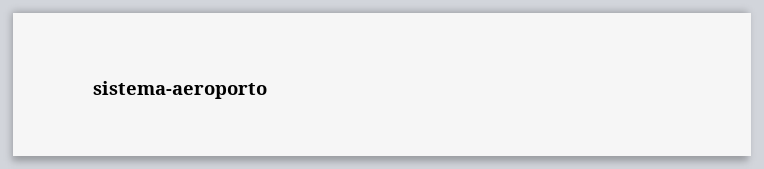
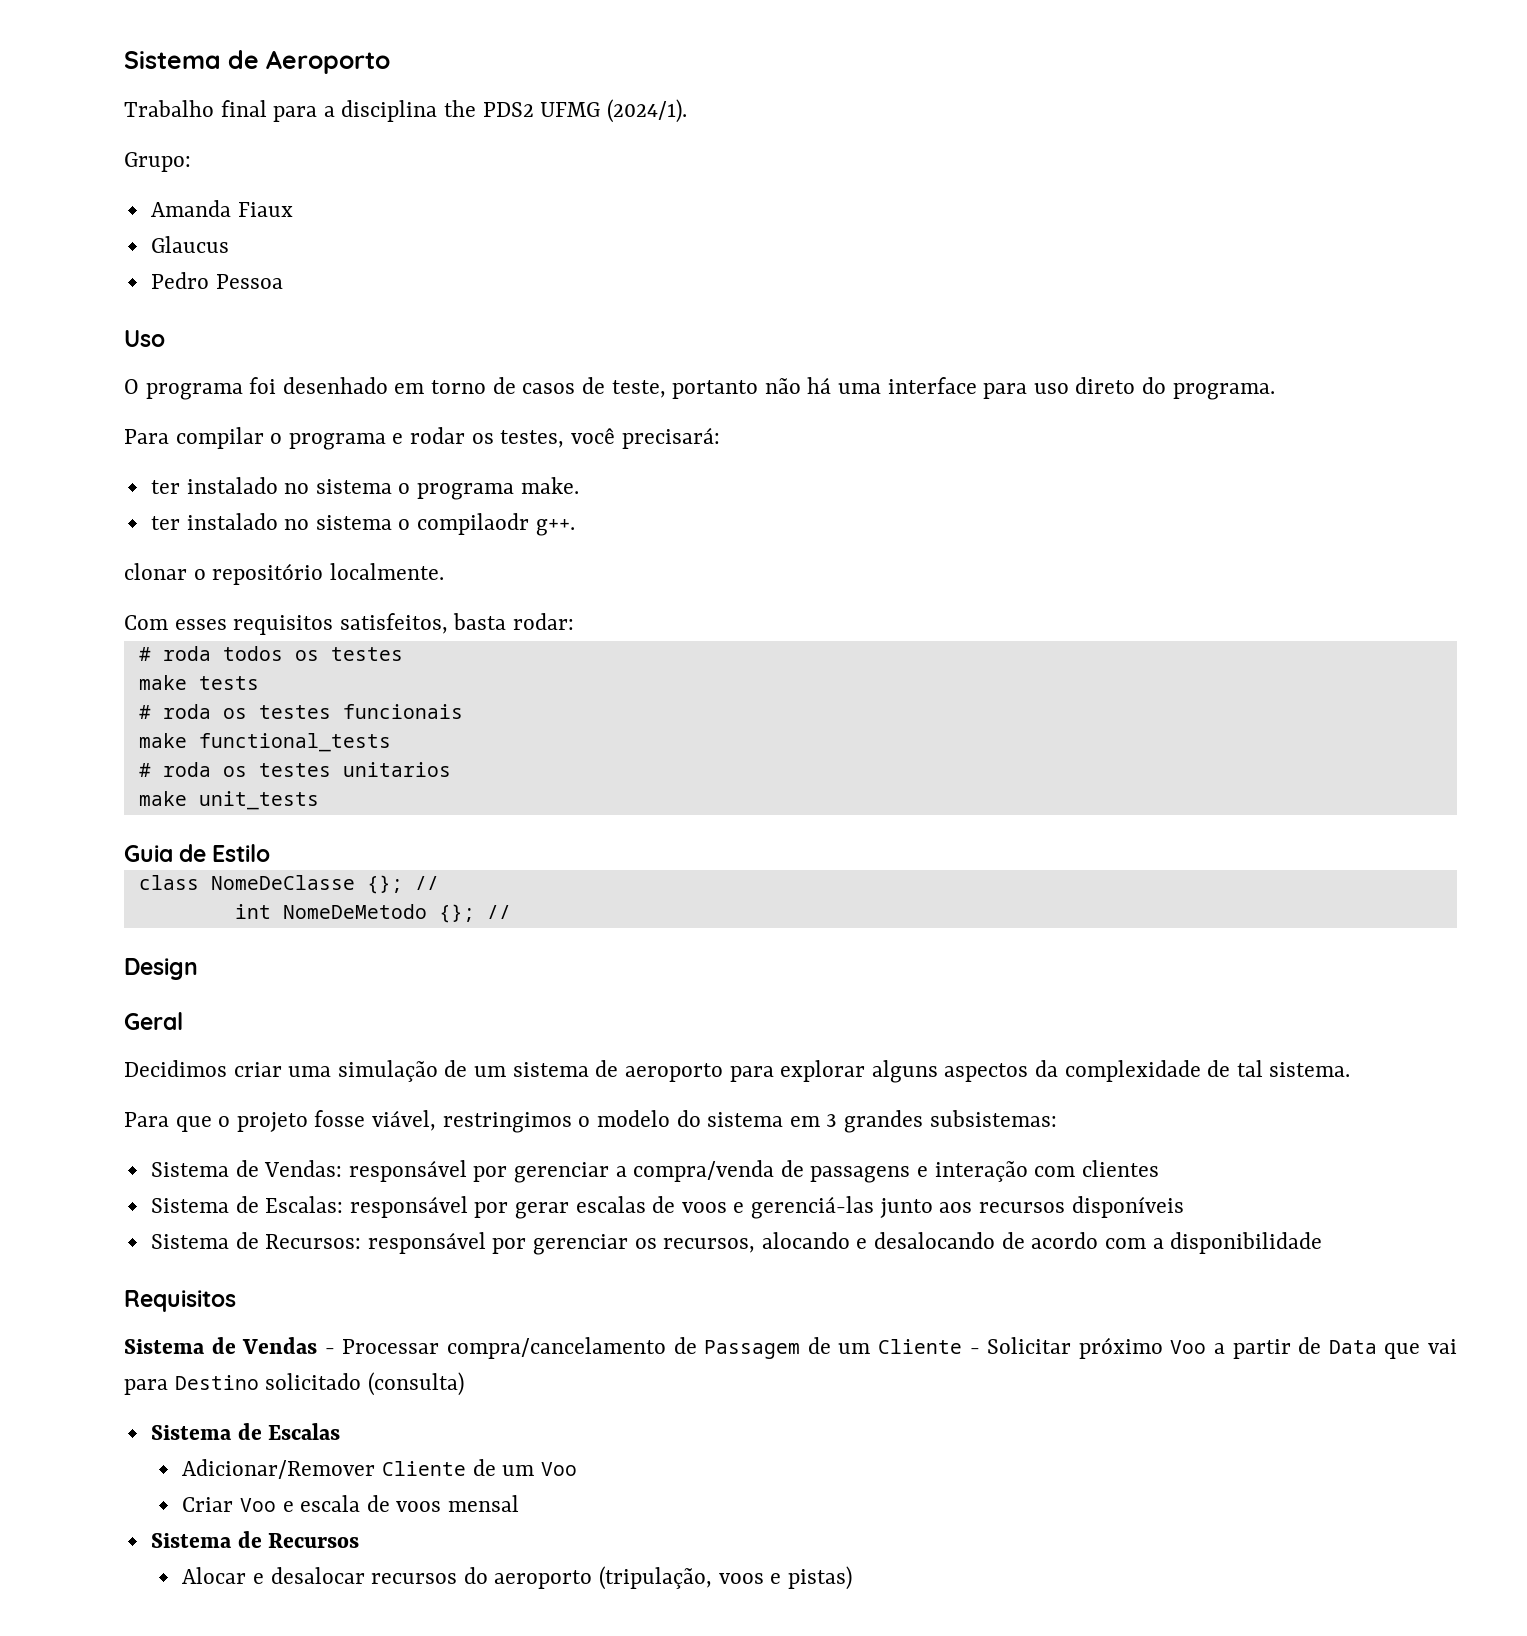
- sistema-aeroporto
+ Sistema de Aeroporto
+ Trabalho final para a disciplina the PDS2 UFMG (2024/1).
+ Grupo:
+ Amanda Fiaux
+ Glaucus
+ Pedro Pessoa
+ Uso
+ O programa foi desenhado em torno de casos de teste, portanto não há uma interface para uso direto do programa.
+ Para compilar o programa e rodar os testes, você precisará:
+ ter instalado no sistema o programa make.
+ ter instalado no sistema o compilaodr g++.
+ clonar o repositório localmente.
+ Com esses requisitos satisfeitos, basta rodar:
+ # roda todos os testes
+ make tests
+ # roda os testes funcionais
+ make functional_tests
+ # roda os testes unitarios
+ make unit_tests
+ Guia de Estilo
+ class NomeDeClasse {}; //
+ int NomeDeMetodo {}; //
+ Design
+ Geral
+ Decidimos criar uma simulação de um sistema de aeroporto para explorar alguns aspectos da complexidade de tal sistema.
+ Para que o projeto fosse viável, restringimos o modelo do sistema em 3 grandes subsistemas:
+ Sistema de Vendas: responsável por gerenciar a compra/venda de passagens e interação com clientes
+ Sistema de Escalas: responsável por gerar escalas de voos e gerenciá-las junto aos recursos disponíveis
+ Sistema de Recursos: responsável por gerenciar os recursos, alocando e desalocando de acordo com a disponibilidade
+ Requisitos
+ Sistema de Vendas - Processar compra/cancelamento de Passagem de um Cliente - Solicitar próximo Voo a partir de Data que vai para Destino solicitado (consulta)
+ Sistema de Escalas
+ Adicionar/Remover Cliente de um Voo
+ Criar Voo e escala de voos mensal
+ Sistema de Recursos
+ Alocar e desalocar recursos do aeroporto (tripulação, voos e pistas)

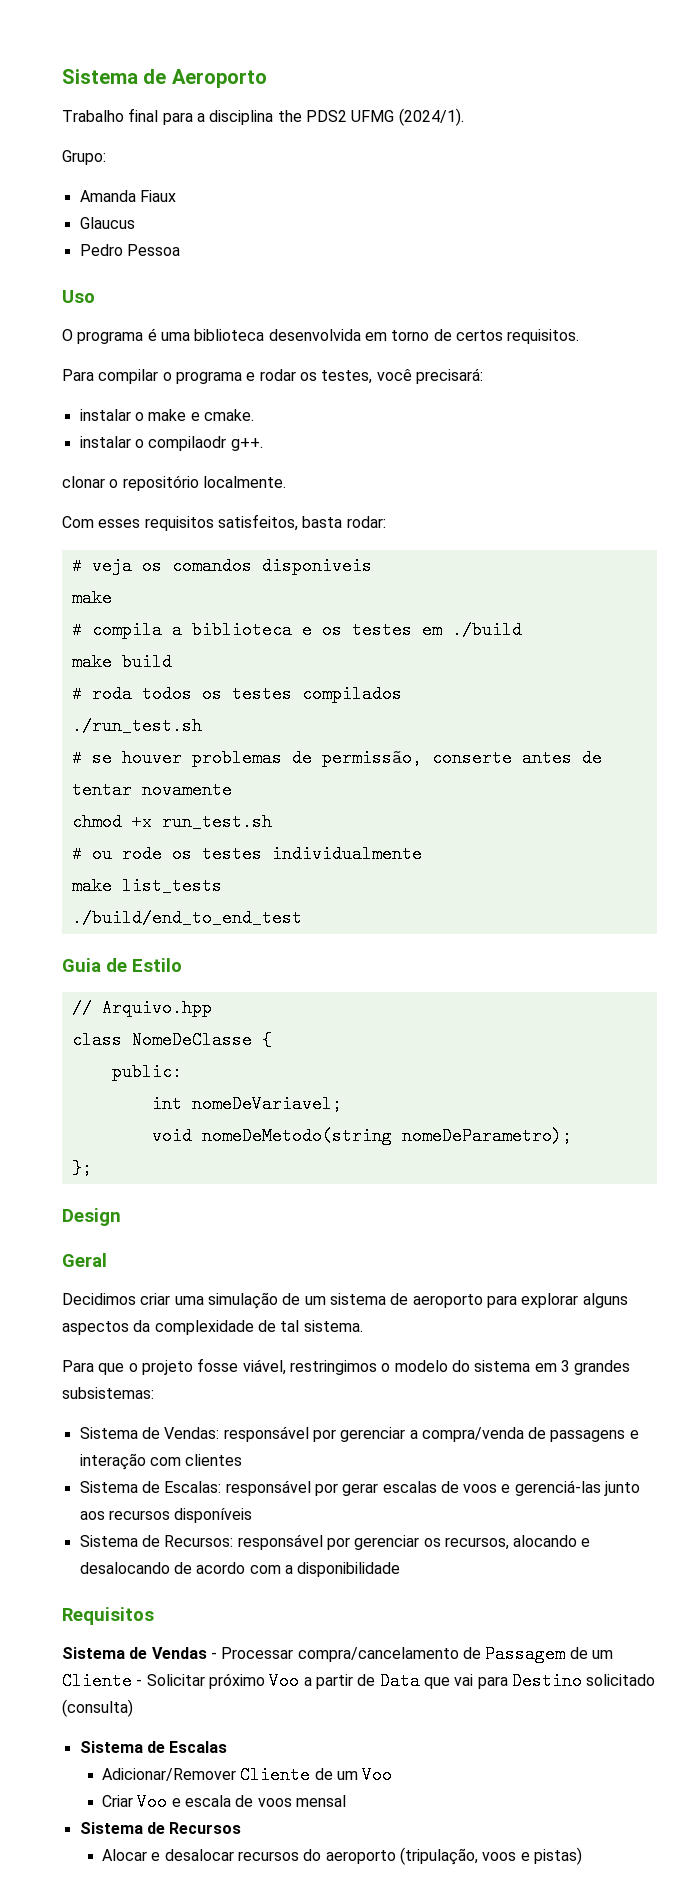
- O programa foi desenhado em torno de casos de teste, portanto não há uma interface para uso direto do programa.
+ O programa é uma biblioteca desenvolvida em torno de certos requisitos.
- ter instalado no sistema o programa make.
- ter instalado no sistema o compilaodr g++.
+ instalar o make e cmake.
+ instalar o compilaodr g++.
+ # veja os comandos disponiveis
+ make
+ # compila a biblioteca e os testes em ./build
+ make build
- # roda todos os testes
- make tests
- # roda os testes funcionais
- make functional_tests
- # roda os testes unitarios
- make unit_tests
+ # roda todos os testes compilados
+ ./run_test.sh
+ # se houver problemas de permissão, conserte antes de tentar novamente
+ chmod +x run_test.sh
+ # ou rode os testes individualmente
+ make list_tests
+ ./build/end_to_end_test
+ // Arquivo.hpp
- class NomeDeClasse {}; //
+ class NomeDeClasse {
+ public:
- int NomeDeMetodo {}; //
+ int nomeDeVariavel;
+ void nomeDeMetodo(string nomeDeParametro);
+ };

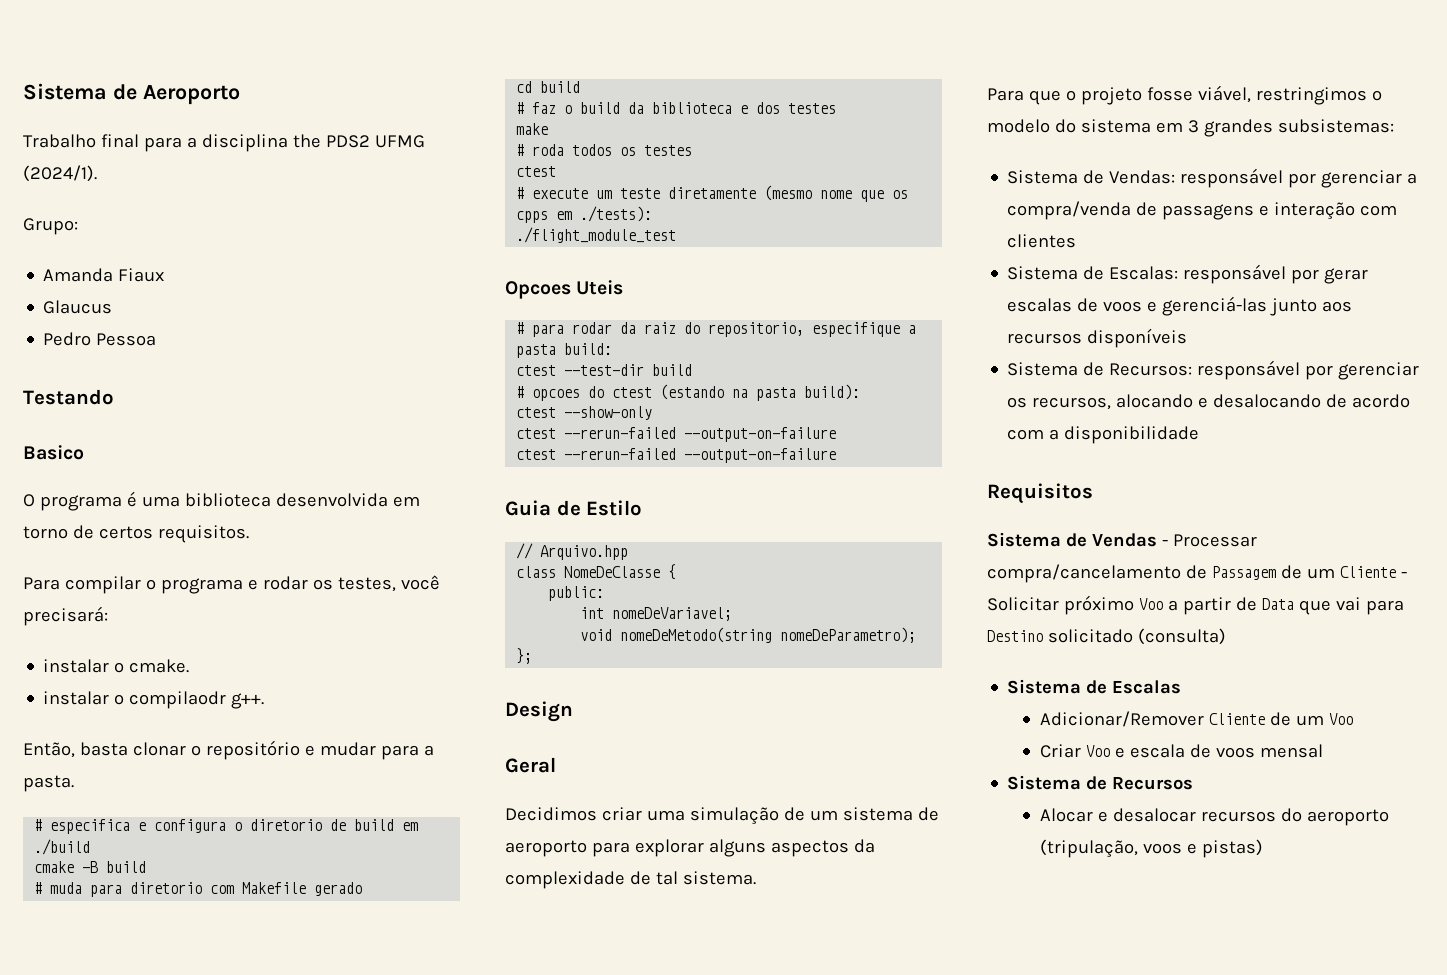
- Uso
+ Testando
+ Basico
- instalar o make e cmake.
+ instalar o cmake.
- clonar o repositório localmente.
- Com esses requisitos satisfeitos, basta rodar:
- # veja os comandos disponiveis
+ Então, basta clonar o repositório e mudar para a pasta.
+ # especifica e configura o diretorio de build em ./build
+ cmake -B build
+ # muda para diretorio com Makefile gerado
+ cd build
+ # faz o build da biblioteca e dos testes
  make
- # compila a biblioteca e os testes em ./build
- make build
- # roda todos os testes compilados
- ./run_test.sh
- # se houver problemas de permissão, conserte antes de tentar novamente
- chmod +x run_test.sh
- # ou rode os testes individualmente
- make list_tests
- ./build/end_to_end_test
+ # roda todos os testes
+ ctest
+ # execute um teste diretamente (mesmo nome que os cpps em ./tests):
+ ./flight_module_test
+ Opcoes Uteis
+ # para rodar da raiz do repositorio, especifique a pasta build:
+ ctest --test-dir build
+ # opcoes do ctest (estando na pasta build):
+ ctest --show-only
+ ctest --rerun-failed --output-on-failure
+ ctest --rerun-failed --output-on-failure

